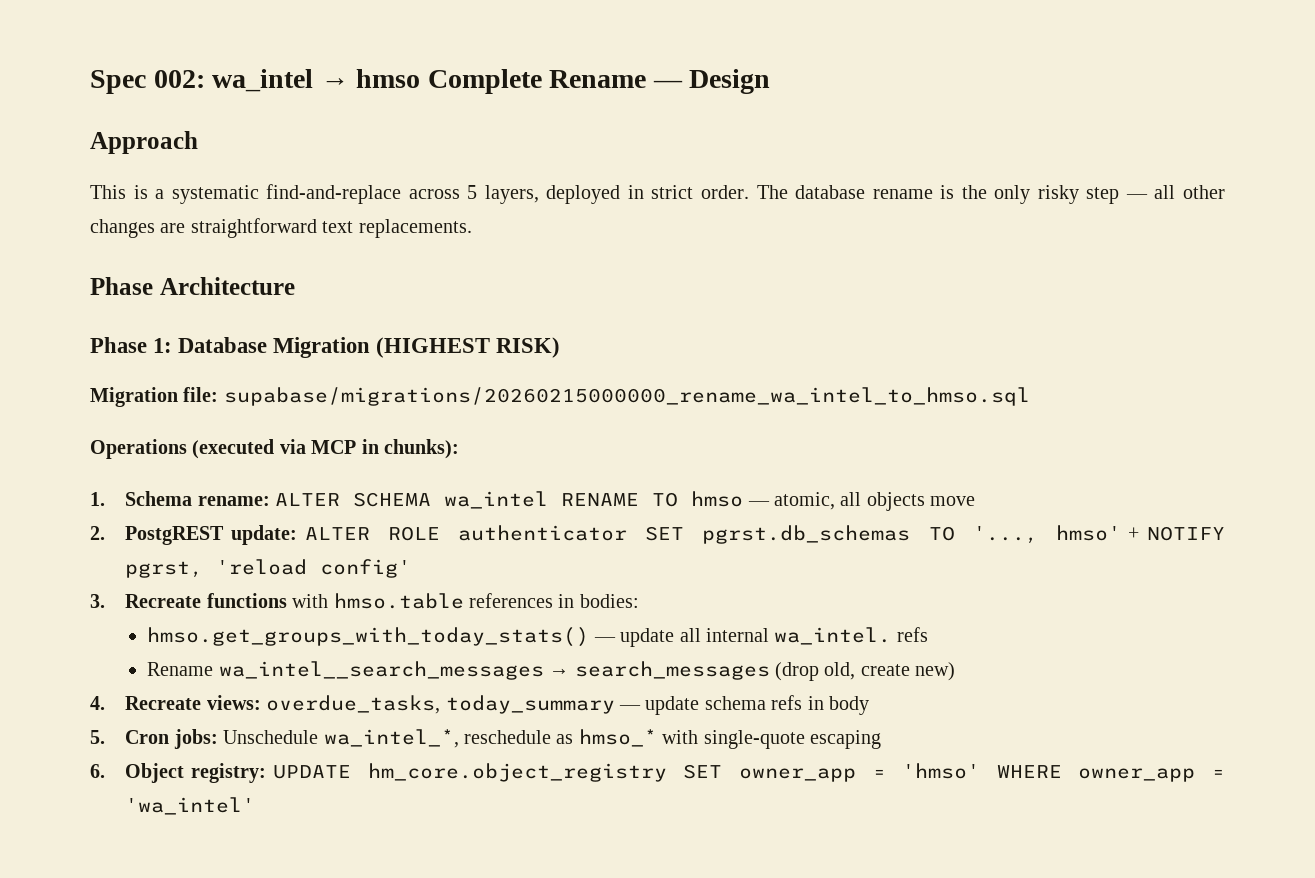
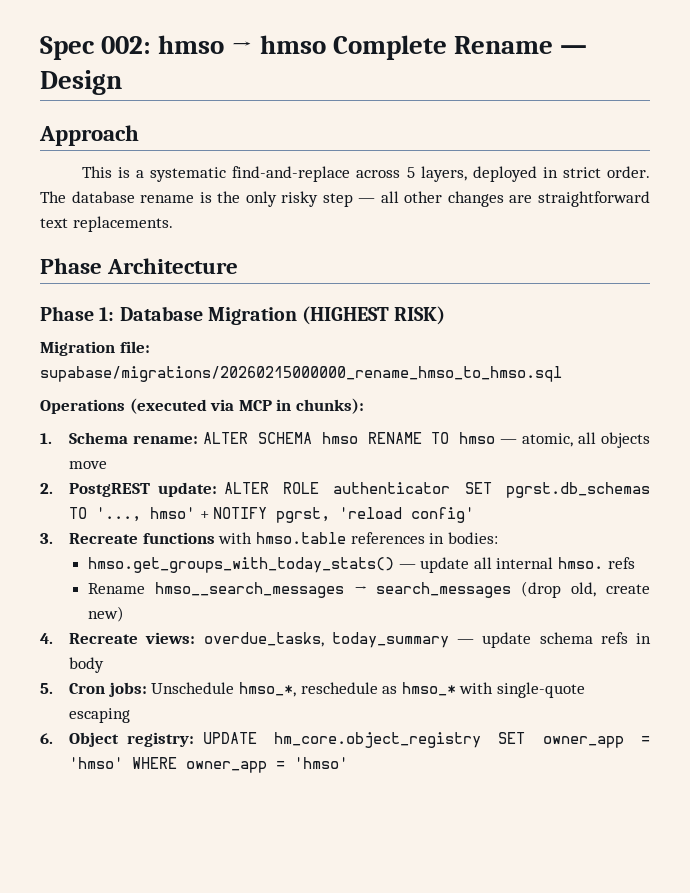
- Spec 002: wa_intel → hmso Complete Rename — Design
+ Spec 002: hmso → hmso Complete Rename — Design
- Migration file: supabase/migrations/20260215000000_rename_wa_intel_to_hmso.sql
+ Migration file: supabase/migrations/20260215000000_rename_hmso_to_hmso.sql
- 1. Schema rename: ALTER SCHEMA wa_intel RENAME TO hmso — atomic, all objects move
+ 1. Schema rename: ALTER SCHEMA hmso RENAME TO hmso — atomic, all objects move
- hmso.get_groups_with_today_stats() — update all internal wa_intel. refs
+ hmso.get_groups_with_today_stats() — update all internal hmso. refs
- Rename wa_intel__search_messages → search_messages (drop old, create new)
+ Rename hmso__search_messages → search_messages (drop old, create new)
- 5. Cron jobs: Unschedule wa_intel_*, reschedule as hmso_* with single-quote escaping
+ 5. Cron jobs: Unschedule hmso_*, reschedule as hmso_* with single-quote escaping
- 6. Object registry: UPDATE hm_core.object_registry SET owner_app = 'hmso' WHERE owner_app = 'wa_intel'
+ 6. Object registry: UPDATE hm_core.object_registry SET owner_app = 'hmso' WHERE owner_app = 'hmso'

